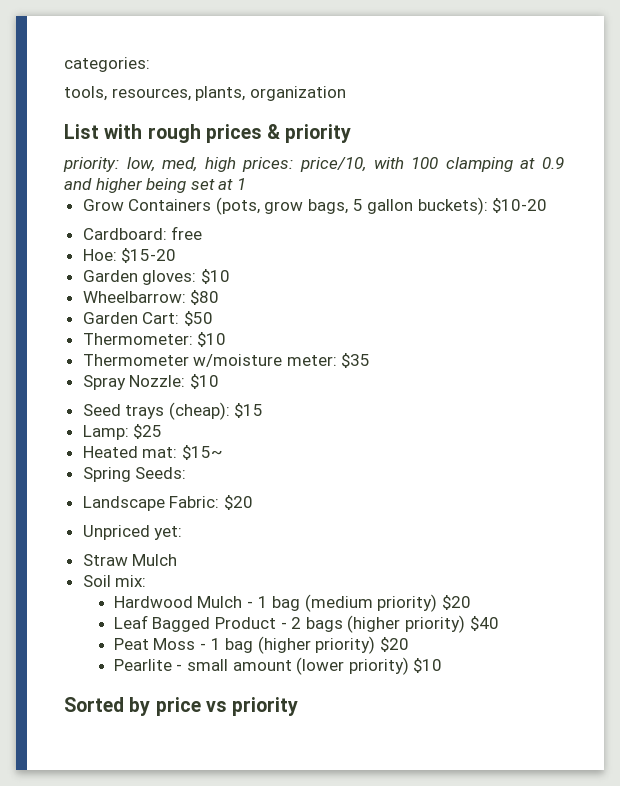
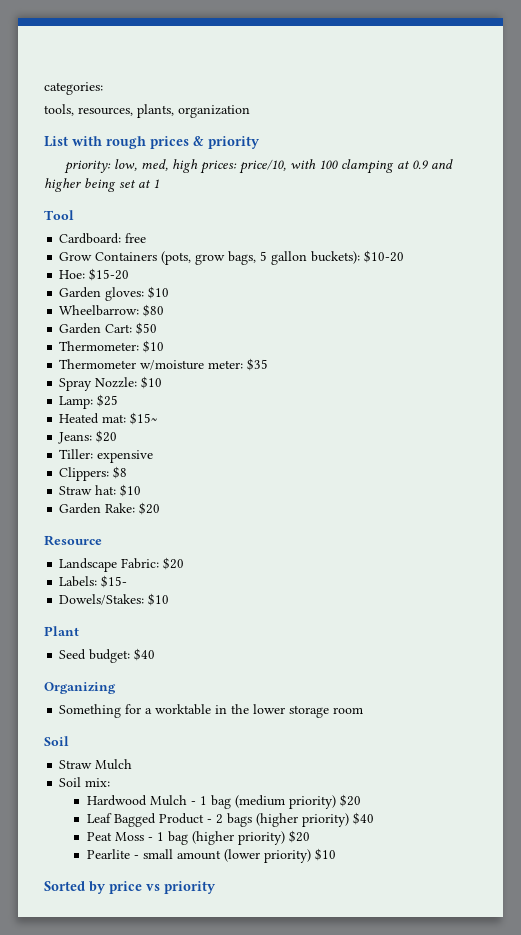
+ Tool
+ Cardboard: free
- Cardboard: free
- Seed trays (cheap): $15
- Spring Seeds:
+ Jeans: $20
+ Tiller: expensive
+ Clippers: $8
+ Straw hat: $10
+ Garden Rake: $20
+ Resource
  Landscape Fabric: $20
- Unpriced yet:
+ Labels: $15-
+ Dowels/Stakes: $10
+ Plant
+ Seed budget: $40
+ Organizing
+ Something for a worktable in the lower storage room
+ Soil

